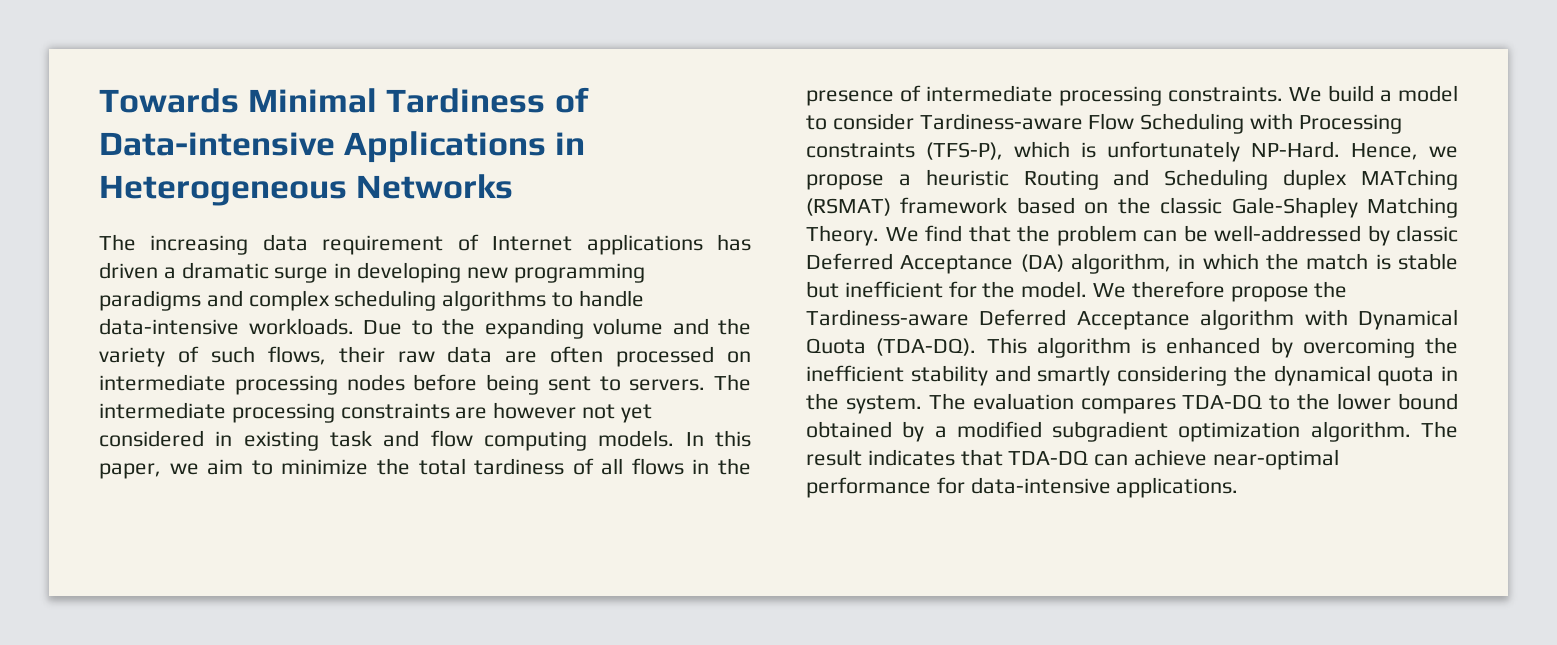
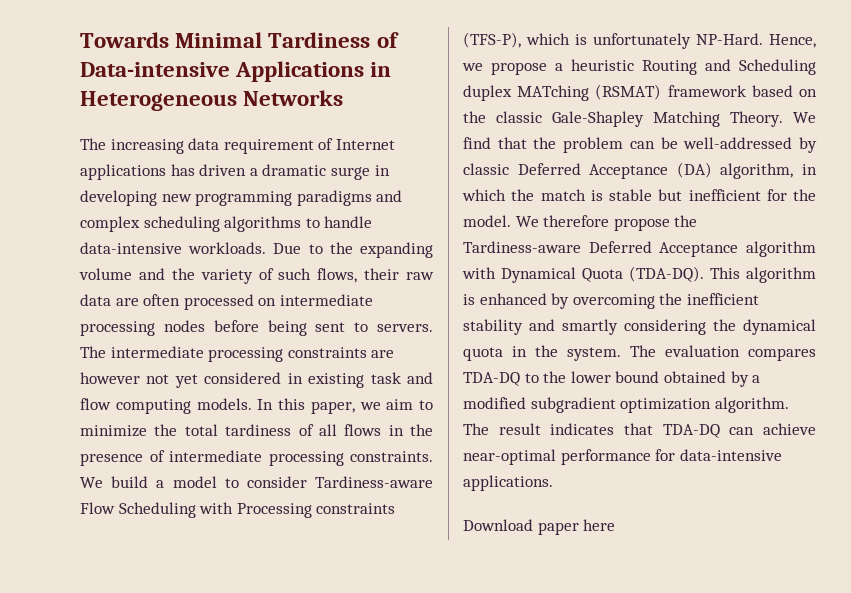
+ Download paper here

